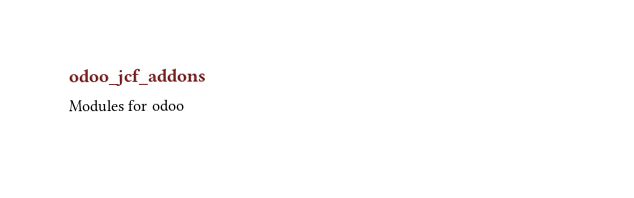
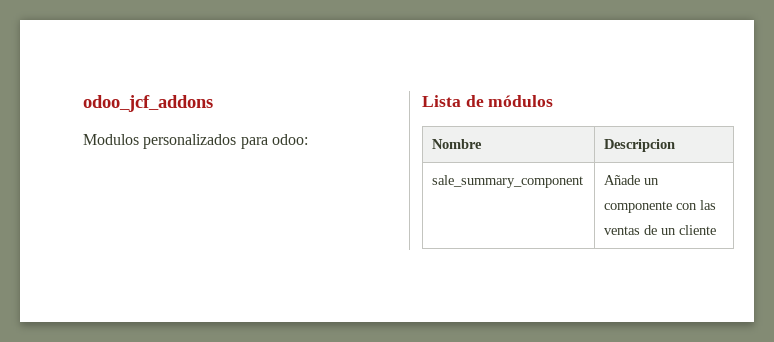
- Modules for odoo
+ Modulos personalizados para odoo:
+ Lista de módulos
+ Nombre | Descripcion
+ sale_summary_component | Añade un componente con las ventas de un cliente

